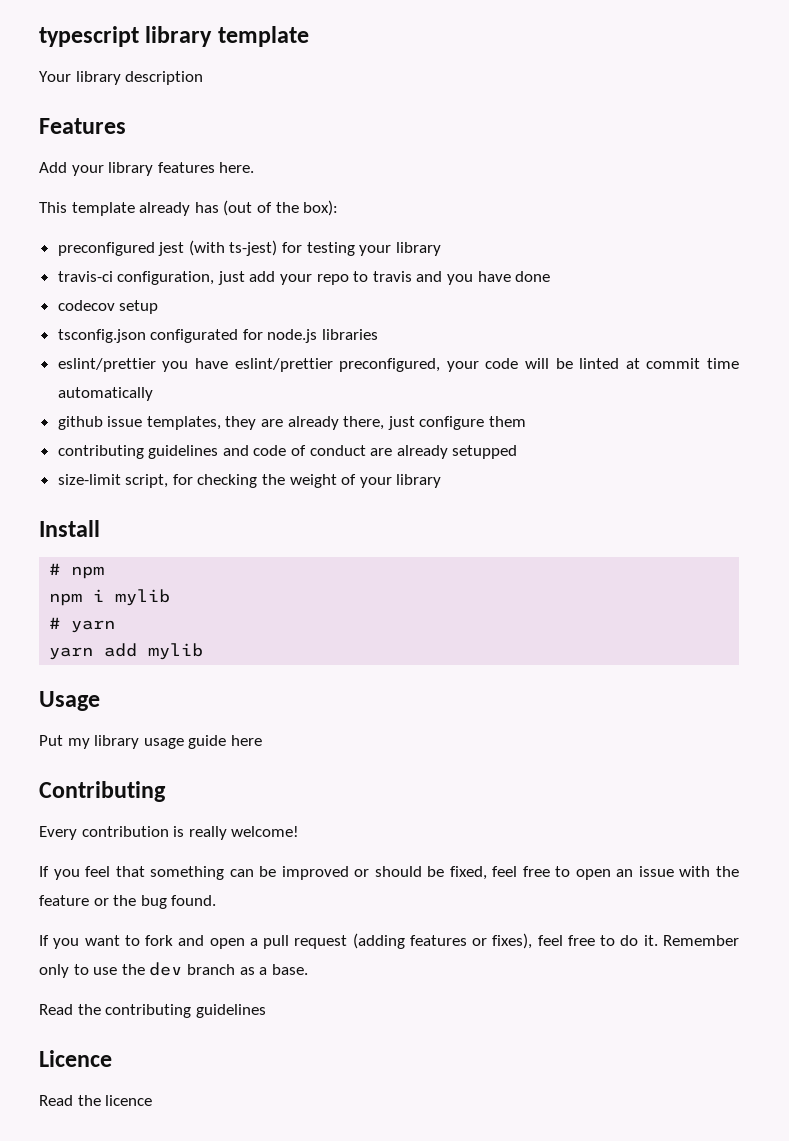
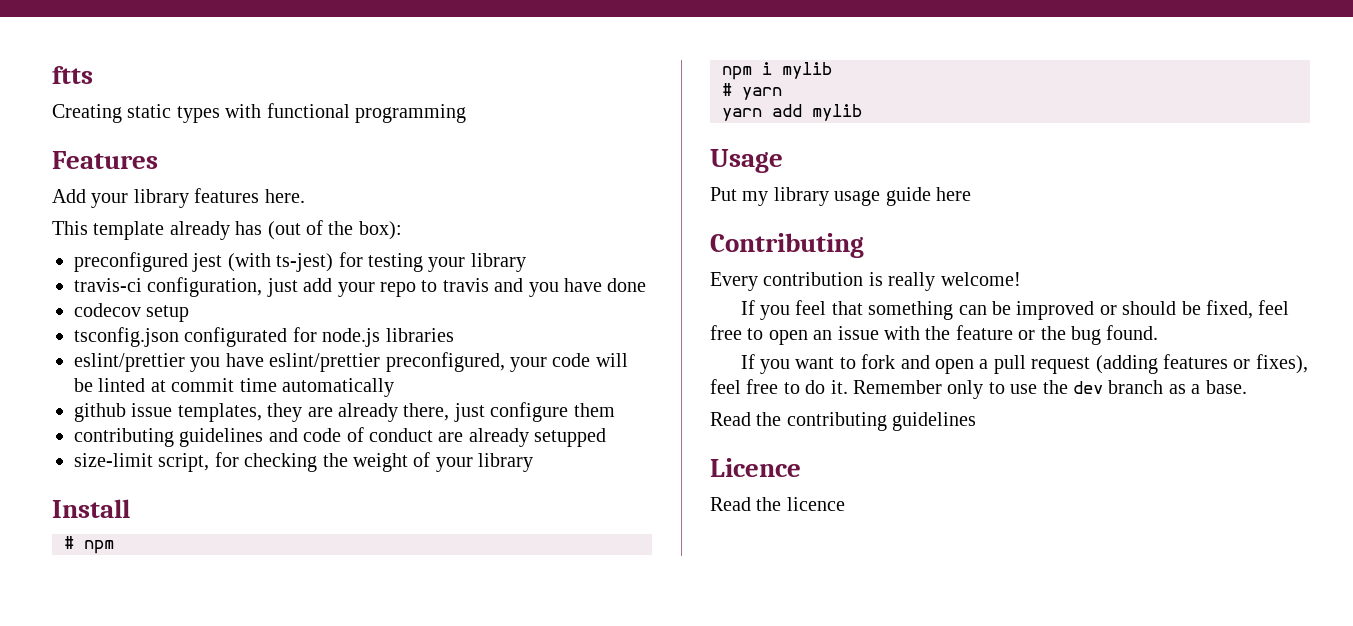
- typescript library template
- Your library description
+ ftts
+ Creating static types with functional programming

